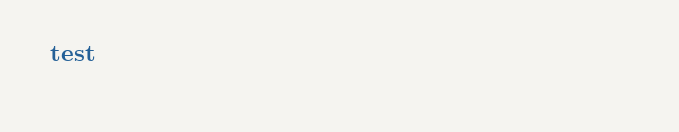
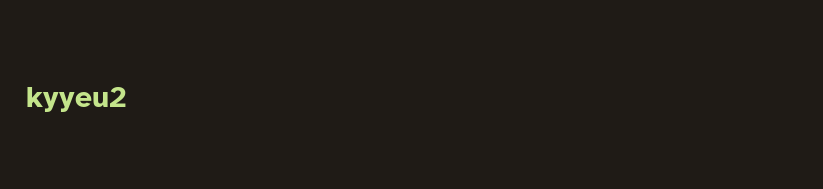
- test
+ kyyeu2

